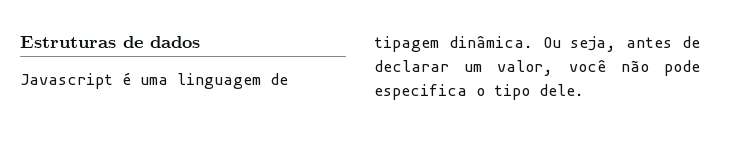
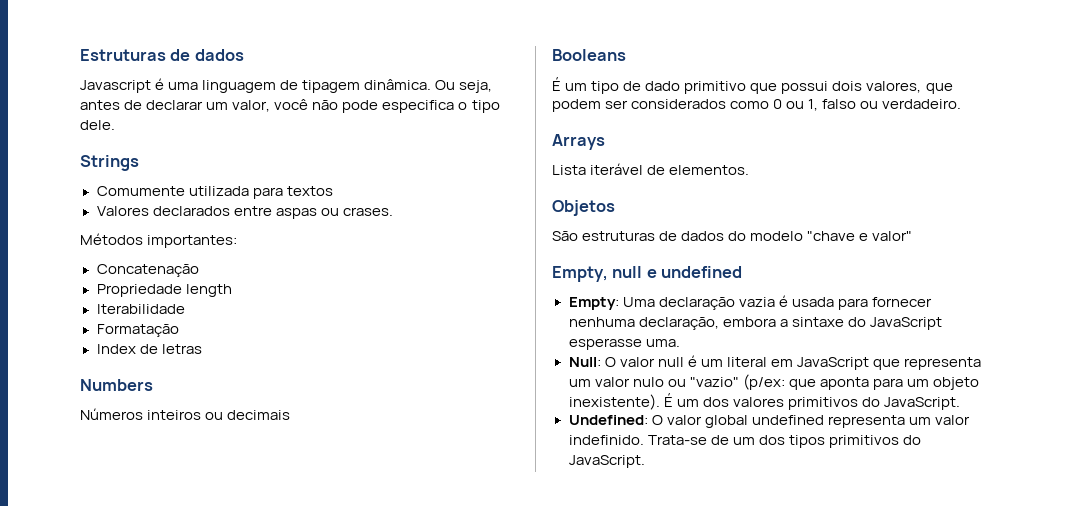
+ Strings
+ Comumente utilizada para textos
+ Valores declarados entre aspas ou crases.
+ Métodos importantes:
+ Concatenação
+ Propriedade length
+ Iterabilidade
+ Formatação
+ Index de letras
+ Numbers
+ Números inteiros ou decimais
+ Booleans
+ É um tipo de dado primitivo que possui dois valores, que podem ser considerados como 0 ou 1, falso ou verdadeiro.
+ Arrays
+ Lista iterável de elementos.
+ Objetos
+ São estruturas de dados do modelo "chave e valor"
+ Empty, null e undefined
+ Empty: Uma declaração vazia é usada para fornecer nenhuma declaração, embora a sintaxe do JavaScript esperasse uma.
+ Null: O valor null é um literal em JavaScript que representa um valor nulo ou "vazio" (p/ex: que aponta para um objeto inexistente). É um dos valores primitivos do JavaScript.
+ Undefined: O valor global undefined representa um valor indefinido. Trata-se de um dos tipos primitivos do JavaScript.

